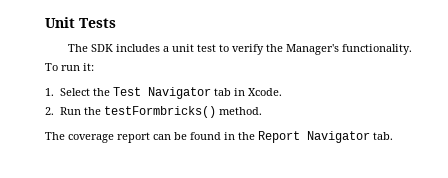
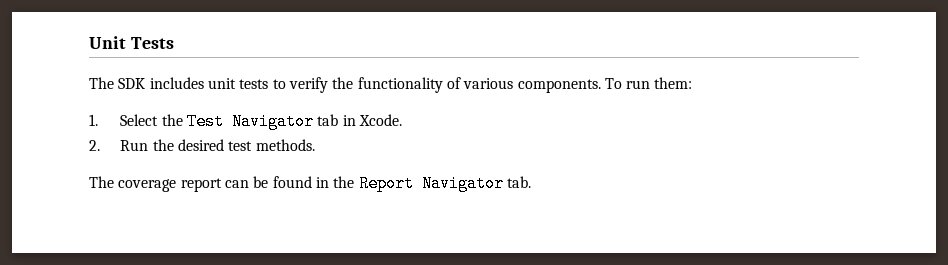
- The SDK includes a unit test to verify the Manager's functionality.
+ The SDK includes unit tests to verify the functionality of various components.
- To run it:
+ To run them:
- 2. Run the testFormbricks() method.
+ 2. Run the desired test methods.

